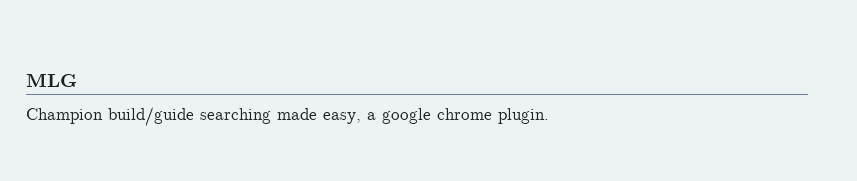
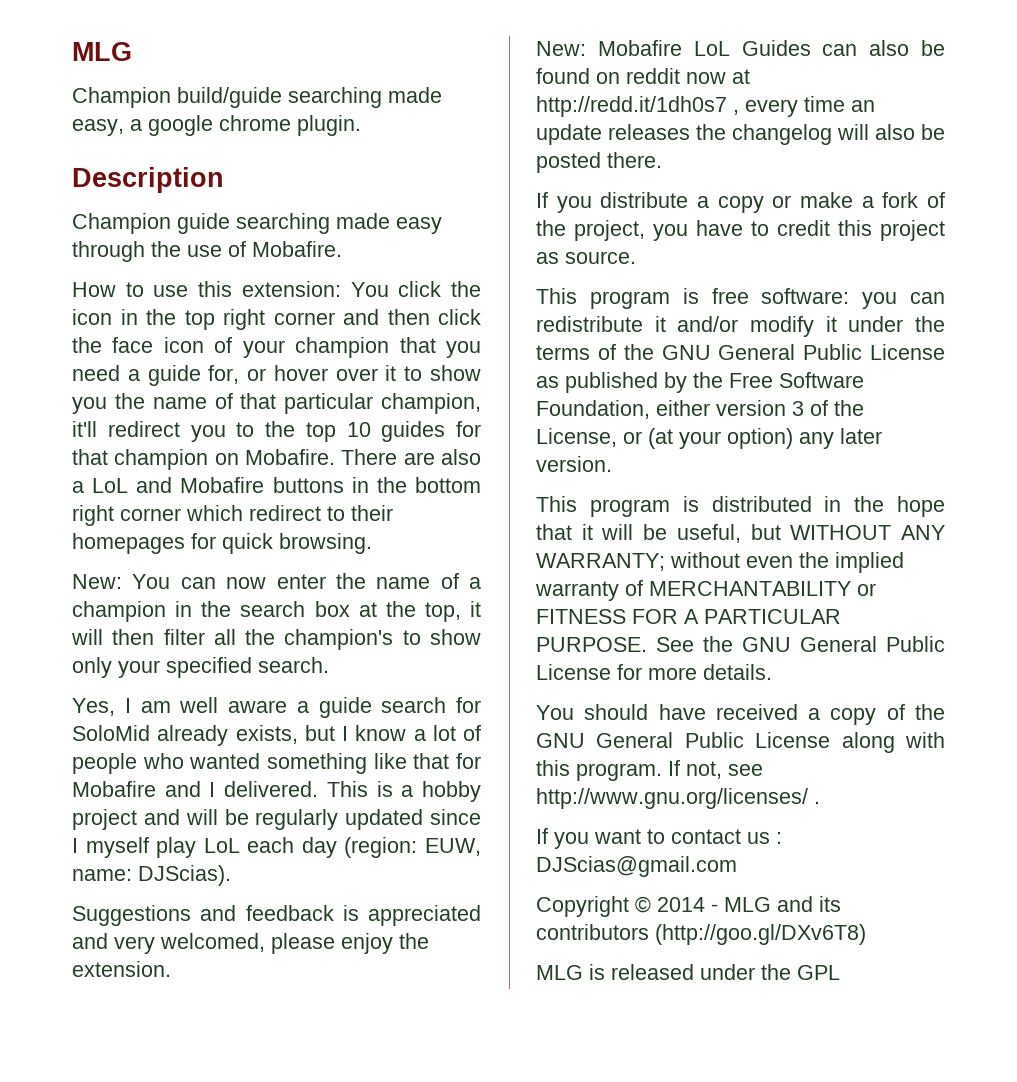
+ Description
+ Champion guide searching made easy through the use of Mobafire.
+ How to use this extension: You click the icon in the top right corner and then click the face icon of your champion that you need a guide for, or hover over it to show you the name of that particular champion, it'll redirect you to the top 10 guides for that champion on Mobafire. There are also a LoL and Mobafire buttons in the bottom right corner which redirect to their homepages for quick browsing.
+ New: You can now enter the name of a champion in the search box at the top, it will then filter all the champion's to show only your specified search.
+ Yes, I am well aware a guide search for SoloMid already exists, but I know a lot of people who wanted something like that for Mobafire and I delivered. This is a hobby project and will be regularly updated since I myself play LoL each day (region: EUW, name: DJScias).
+ Suggestions and feedback is appreciated and very welcomed, please enjoy the extension.
+ New: Mobafire LoL Guides can also be found on reddit now at http://redd.it/1dh0s7 , every time an update releases the changelog will also be posted there.
+ If you distribute a copy or make a fork of the project, you have to credit this project as source.
+ This program is free software: you can redistribute it and/or modify it under the terms of the GNU General Public License as published by the Free Software Foundation, either version 3 of the License, or (at your option) any later version.
+ This program is distributed in the hope that it will be useful, but WITHOUT ANY WARRANTY; without even the implied warranty of MERCHANTABILITY or FITNESS FOR A PARTICULAR PURPOSE. See the GNU General Public License for more details.
+ You should have received a copy of the GNU General Public License along with this program. If not, see http://www.gnu.org/licenses/ .
+ If you want to contact us : DJScias@gmail.com
+ Copyright © 2014 - MLG and its contributors (http://goo.gl/DXv6T8)
+ MLG is released under the GPL

